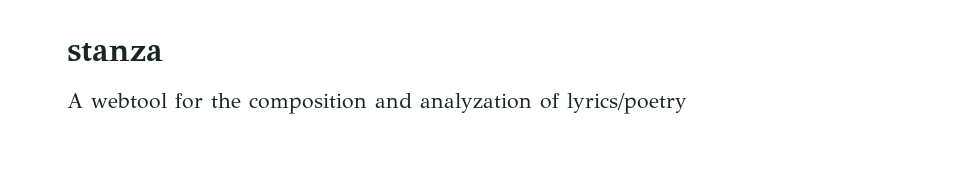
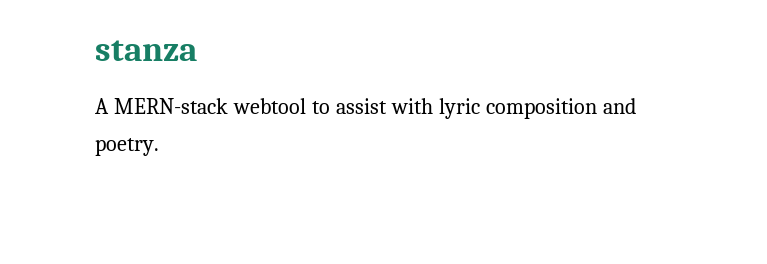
- A webtool for the composition and analyzation of lyrics/poetry
+ A MERN-stack webtool to assist with lyric composition and poetry.

